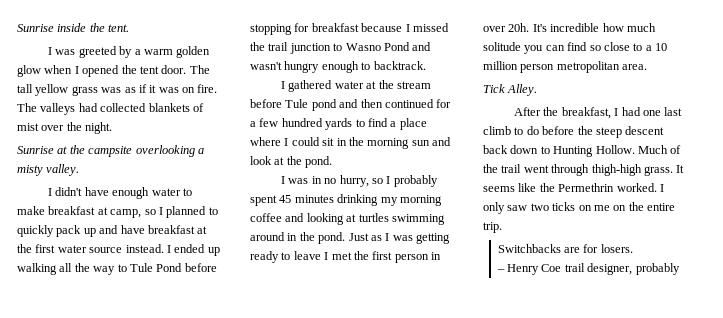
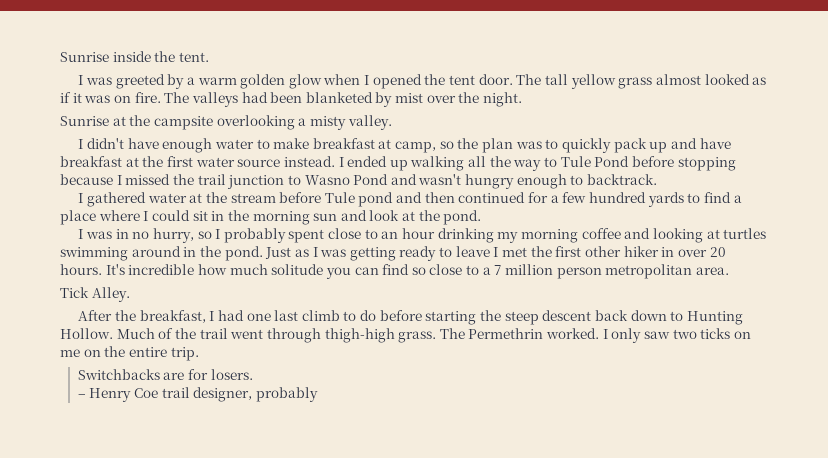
- The tall yellow grass was as if it was on fire.
+ The tall yellow grass almost looked as if it was on fire.
- The valleys had collected blankets of mist over the night.
+ The valleys had been blanketed by mist over the night.
- I didn't have enough water to make breakfast at camp, so I planned to quickly pack up and have breakfast at the first water source instead.
+ I didn't have enough water to make breakfast at camp, so the plan was to quickly pack up and have breakfast at the first water source instead.
- I ended up walking all the way to Tule Pond before stopping for breakfast because I missed the trail junction to Wasno Pond and wasn't hungry enough to backtrack.
+ I ended up walking all the way to Tule Pond before stopping because I missed the trail junction to Wasno Pond and wasn't hungry enough to backtrack.
- I was in no hurry, so I probably spent 45 minutes drinking my morning coffee and looking at turtles swimming around in the pond.
+ I was in no hurry, so I probably spent close to an hour drinking my morning coffee and looking at turtles swimming around in the pond.
- Just as I was getting ready to leave I met the first person in over 20h.
+ Just as I was getting ready to leave I met the first other hiker in over 20 hours.
- It's incredible how much solitude you can find so close to a 10 million person metropolitan area.
+ It's incredible how much solitude you can find so close to a 7 million person metropolitan area.
- After the breakfast, I had one last climb to do before the steep descent back down to Hunting Hollow.
+ After the breakfast, I had one last climb to do before starting the steep descent back down to Hunting Hollow.
- It seems like the Permethrin worked.
+ The Permethrin worked.

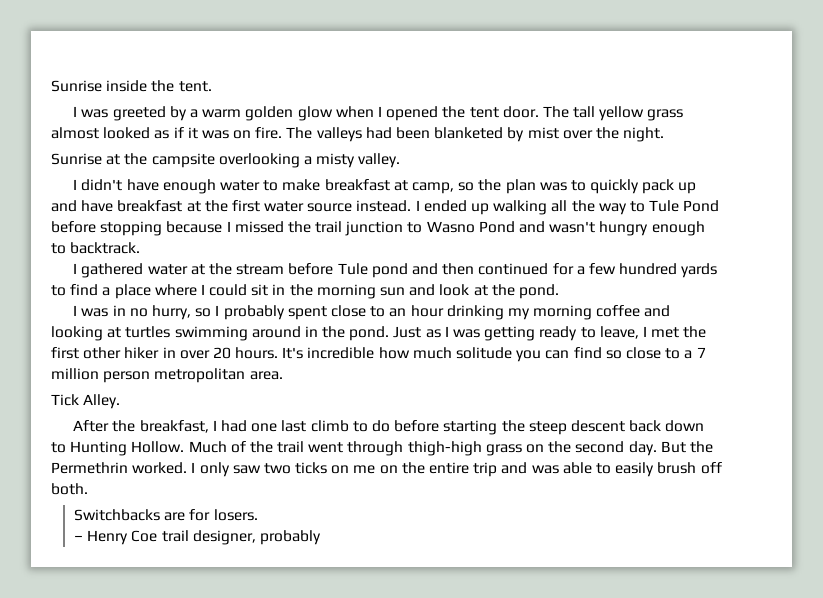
- Just as I was getting ready to leave I met the first other hiker in over 20 hours.
+ Just as I was getting ready to leave, I met the first other hiker in over 20 hours.
- Much of the trail went through thigh-high grass. The Permethrin worked.
+ Much of the trail went through thigh-high grass on the second day. But the Permethrin worked.
- I only saw two ticks on me on the entire trip.
+ I only saw two ticks on me on the entire trip and was able to easily brush off both.

